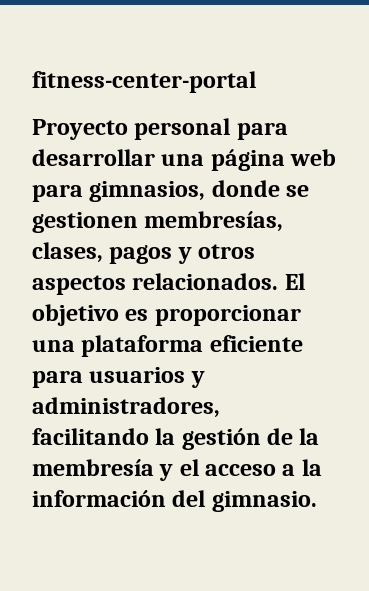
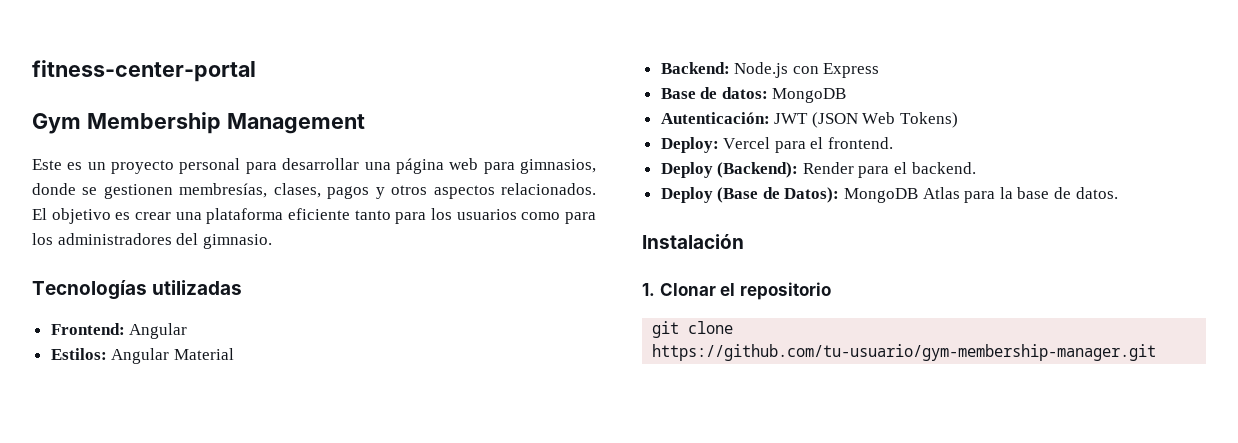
- Proyecto personal para desarrollar una página web para gimnasios, donde se gestionen membresías, clases, pagos y otros aspectos relacionados.
+ Gym Membership Management
+ Este es un proyecto personal para desarrollar una página web para gimnasios, donde se gestionen membresías, clases, pagos y otros aspectos relacionados.
- El objetivo es proporcionar una plataforma eficiente para usuarios y administradores, facilitando la gestión de la membresía y el acceso a la información del gimnasio.
+ El objetivo es crear una plataforma eficiente tanto para los usuarios como para los administradores del gimnasio.
+ Tecnologías utilizadas
+ Frontend: Angular
+ Estilos: Angular Material
+ Backend: Node.js con Express
+ Base de datos: MongoDB
+ Autenticación: JWT (JSON Web Tokens)
+ Deploy: Vercel para el frontend.
+ Deploy (Backend): Render para el backend.
+ Deploy (Base de Datos): MongoDB Atlas para la base de datos.
+ Instalación
+ 1. Clonar el repositorio
+ git clone https://github.com/tu-usuario/gym-membership-manager.git

